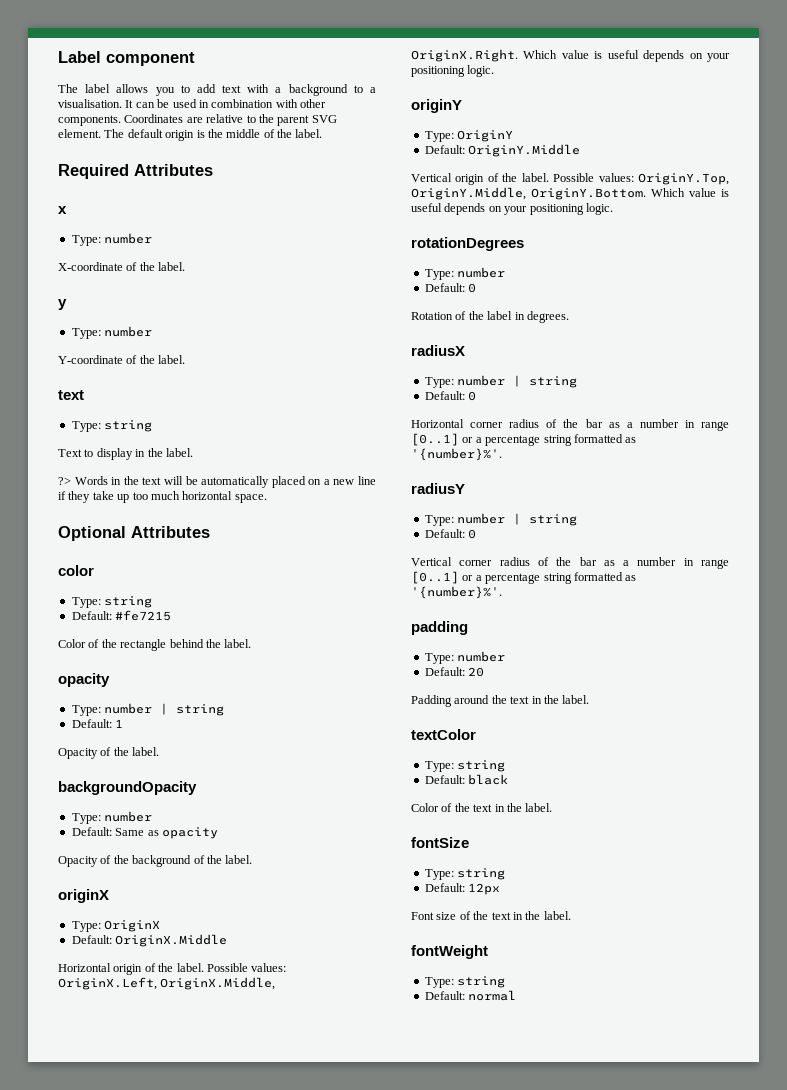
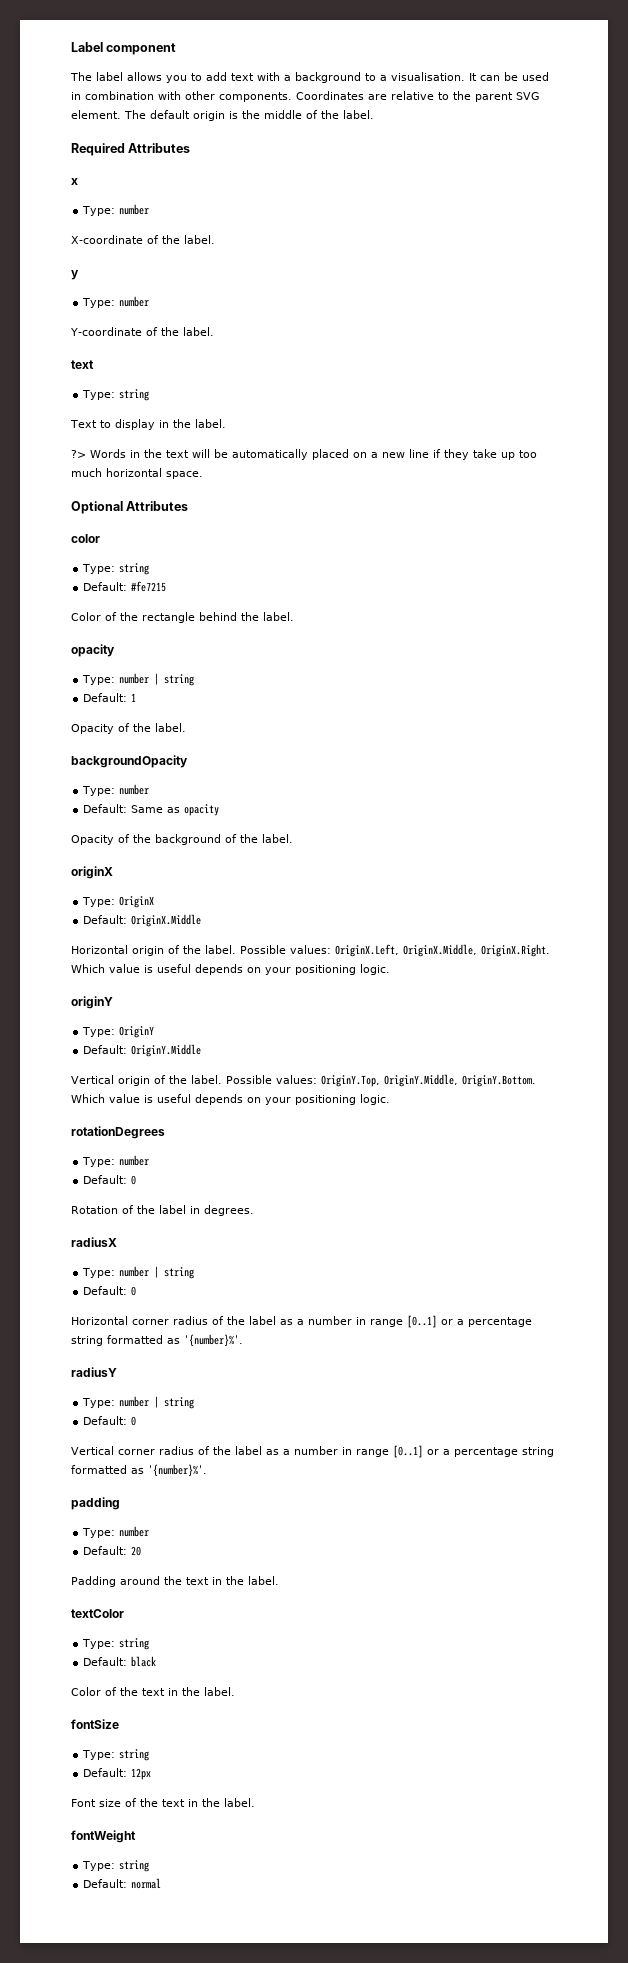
- Horizontal corner radius of the bar as a number in range [0..1] or a percentage string formatted as '{number}%'.
+ Horizontal corner radius of the label as a number in range [0..1] or a percentage string formatted as '{number}%'.
- Vertical corner radius of the bar as a number in range [0..1] or a percentage string formatted as '{number}%'.
+ Vertical corner radius of the label as a number in range [0..1] or a percentage string formatted as '{number}%'.

